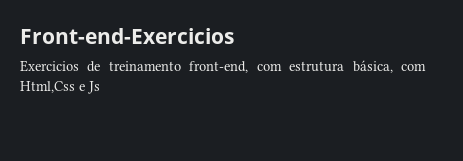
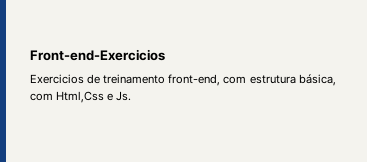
- Exercicios de treinamento front-end, com estrutura básica, com Html,Css e Js
+ Exercicios de treinamento front-end, com estrutura básica, com Html,Css e Js.

